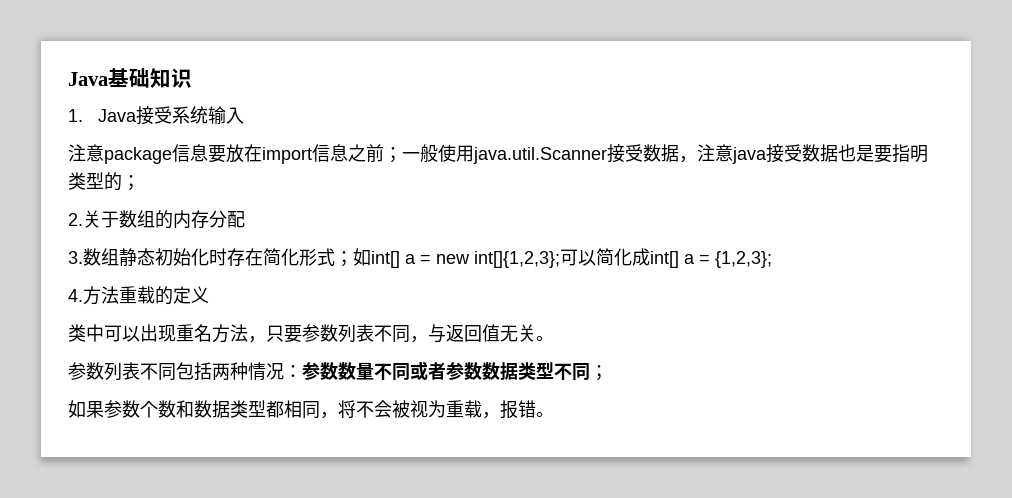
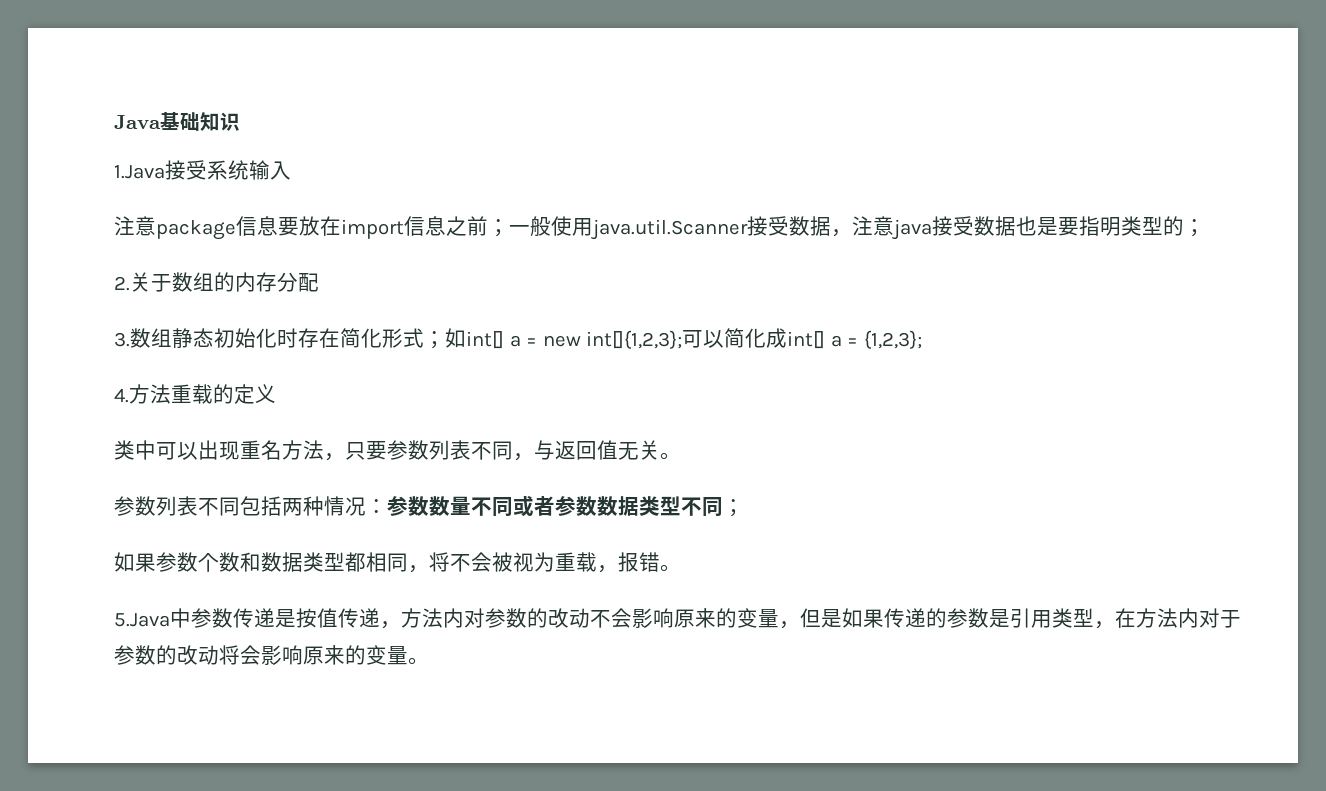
- 1. Java接受系统输入
+ 1.Java接受系统输入
+ 5.Java中参数传递是按值传递，方法内对参数的改动不会影响原来的变量，但是如果传递的参数是引用类型，在方法内对于参数的改动将会影响原来的变量。

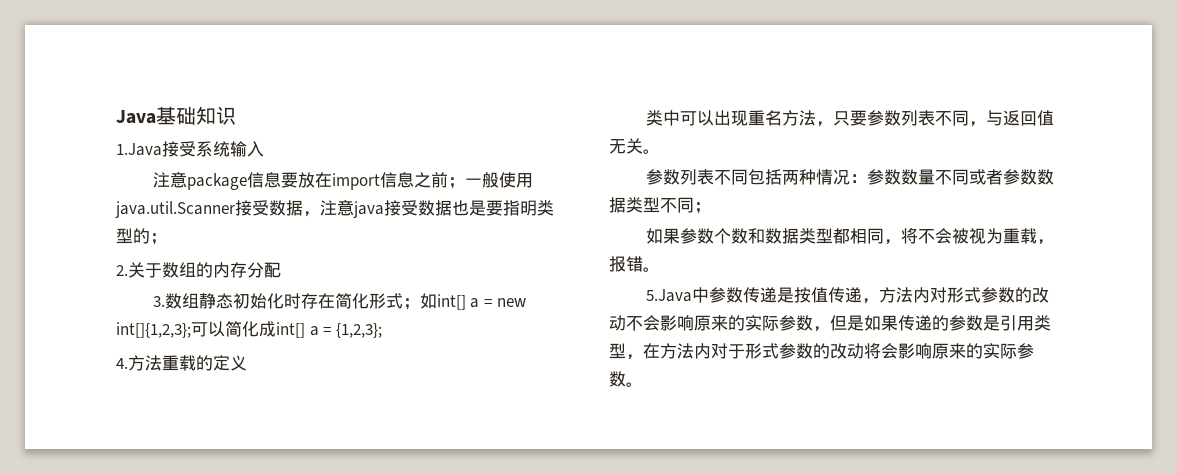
- 5.Java中参数传递是按值传递，方法内对参数的改动不会影响原来的变量，但是如果传递的参数是引用类型，在方法内对于参数的改动将会影响原来的变量。
+ 5.Java中参数传递是按值传递，方法内对形式参数的改动不会影响原来的实际参数，但是如果传递的参数是引用类型，在方法内对于形式参数的改动将会影响原来的实际参数。

